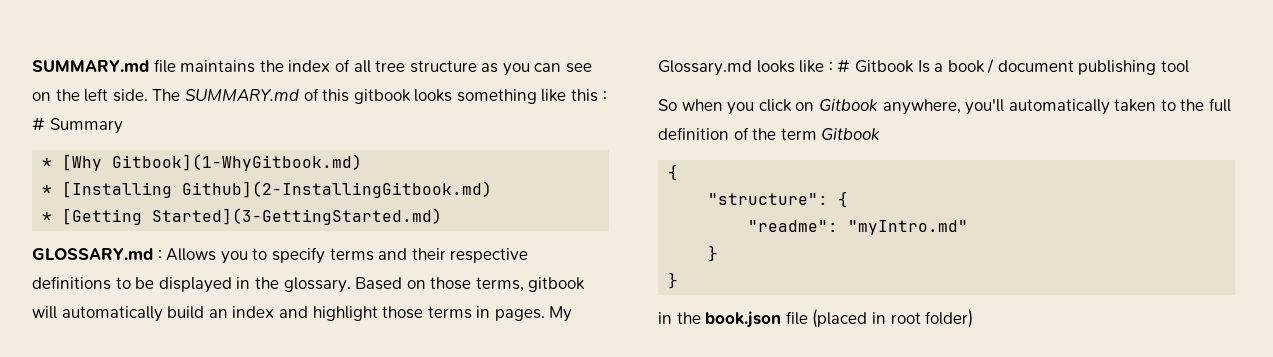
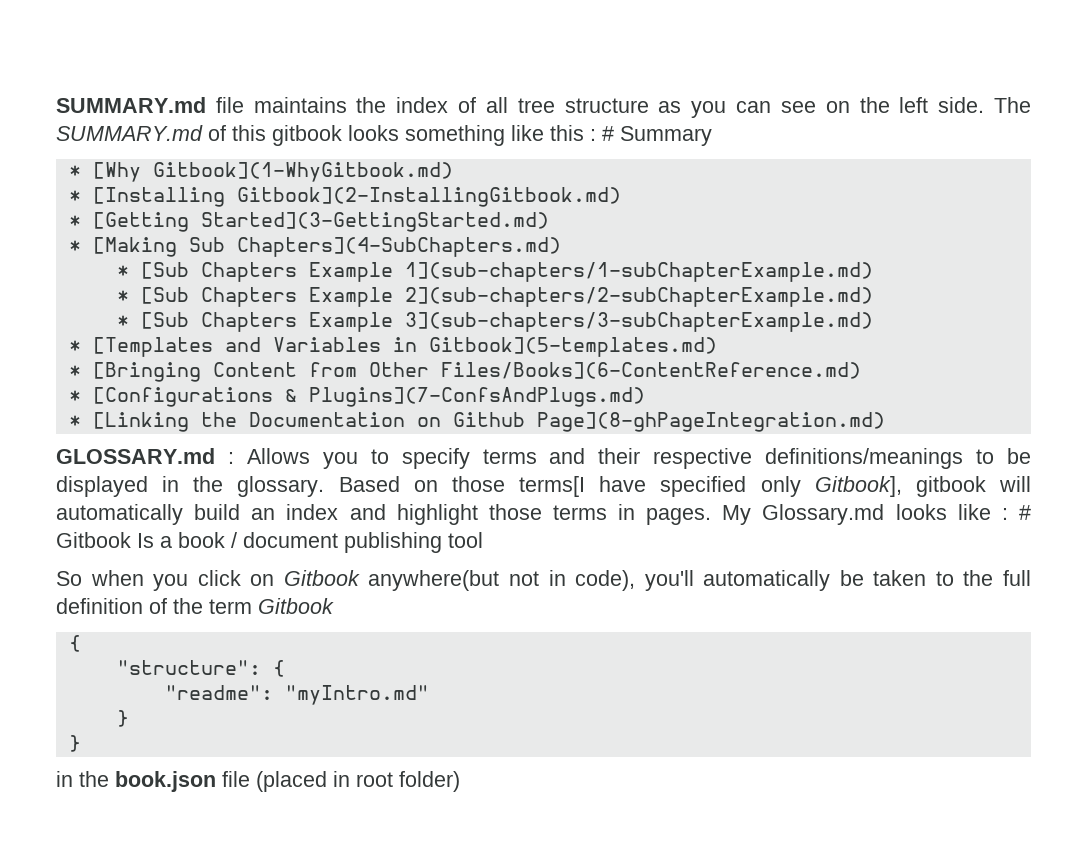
- * [Installing Github](2-InstallingGitbook.md)
+ * [Installing Gitbook](2-InstallingGitbook.md)
+ * [Making Sub Chapters](4-SubChapters.md)
+ * [Sub Chapters Example 1](sub-chapters/1-subChapterExample.md)
+ * [Sub Chapters Example 2](sub-chapters/2-subChapterExample.md)
+ * [Sub Chapters Example 3](sub-chapters/3-subChapterExample.md)
+ * [Templates and Variables in Gitbook](5-templates.md)
+ * [Bringing Content from Other Files/Books](6-ContentReference.md)
+ * [Configurations & Plugins](7-ConfsAndPlugs.md)
+ * [Linking the Documentation on Github Page](8-ghPageIntegration.md)
- GLOSSARY.md : Allows you to specify terms and their respective definitions to be displayed in the glossary.
+ GLOSSARY.md : Allows you to specify terms and their respective definitions/meanings to be displayed in the glossary.
- Based on those terms, gitbook will automatically build an index and highlight those terms in pages.
+ Based on those terms[I have specified only Gitbook], gitbook will automatically build an index and highlight those terms in pages.
- So when you click on Gitbook anywhere, you'll automatically taken to the full definition of the term Gitbook
+ So when you click on Gitbook anywhere(but not in code), you'll automatically be taken to the full definition of the term Gitbook

